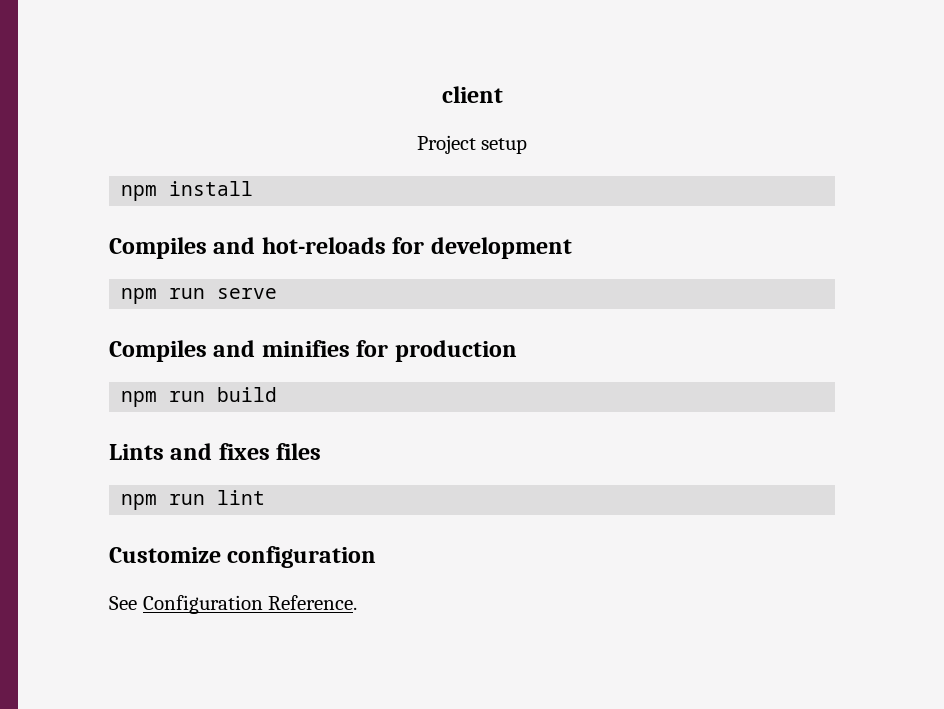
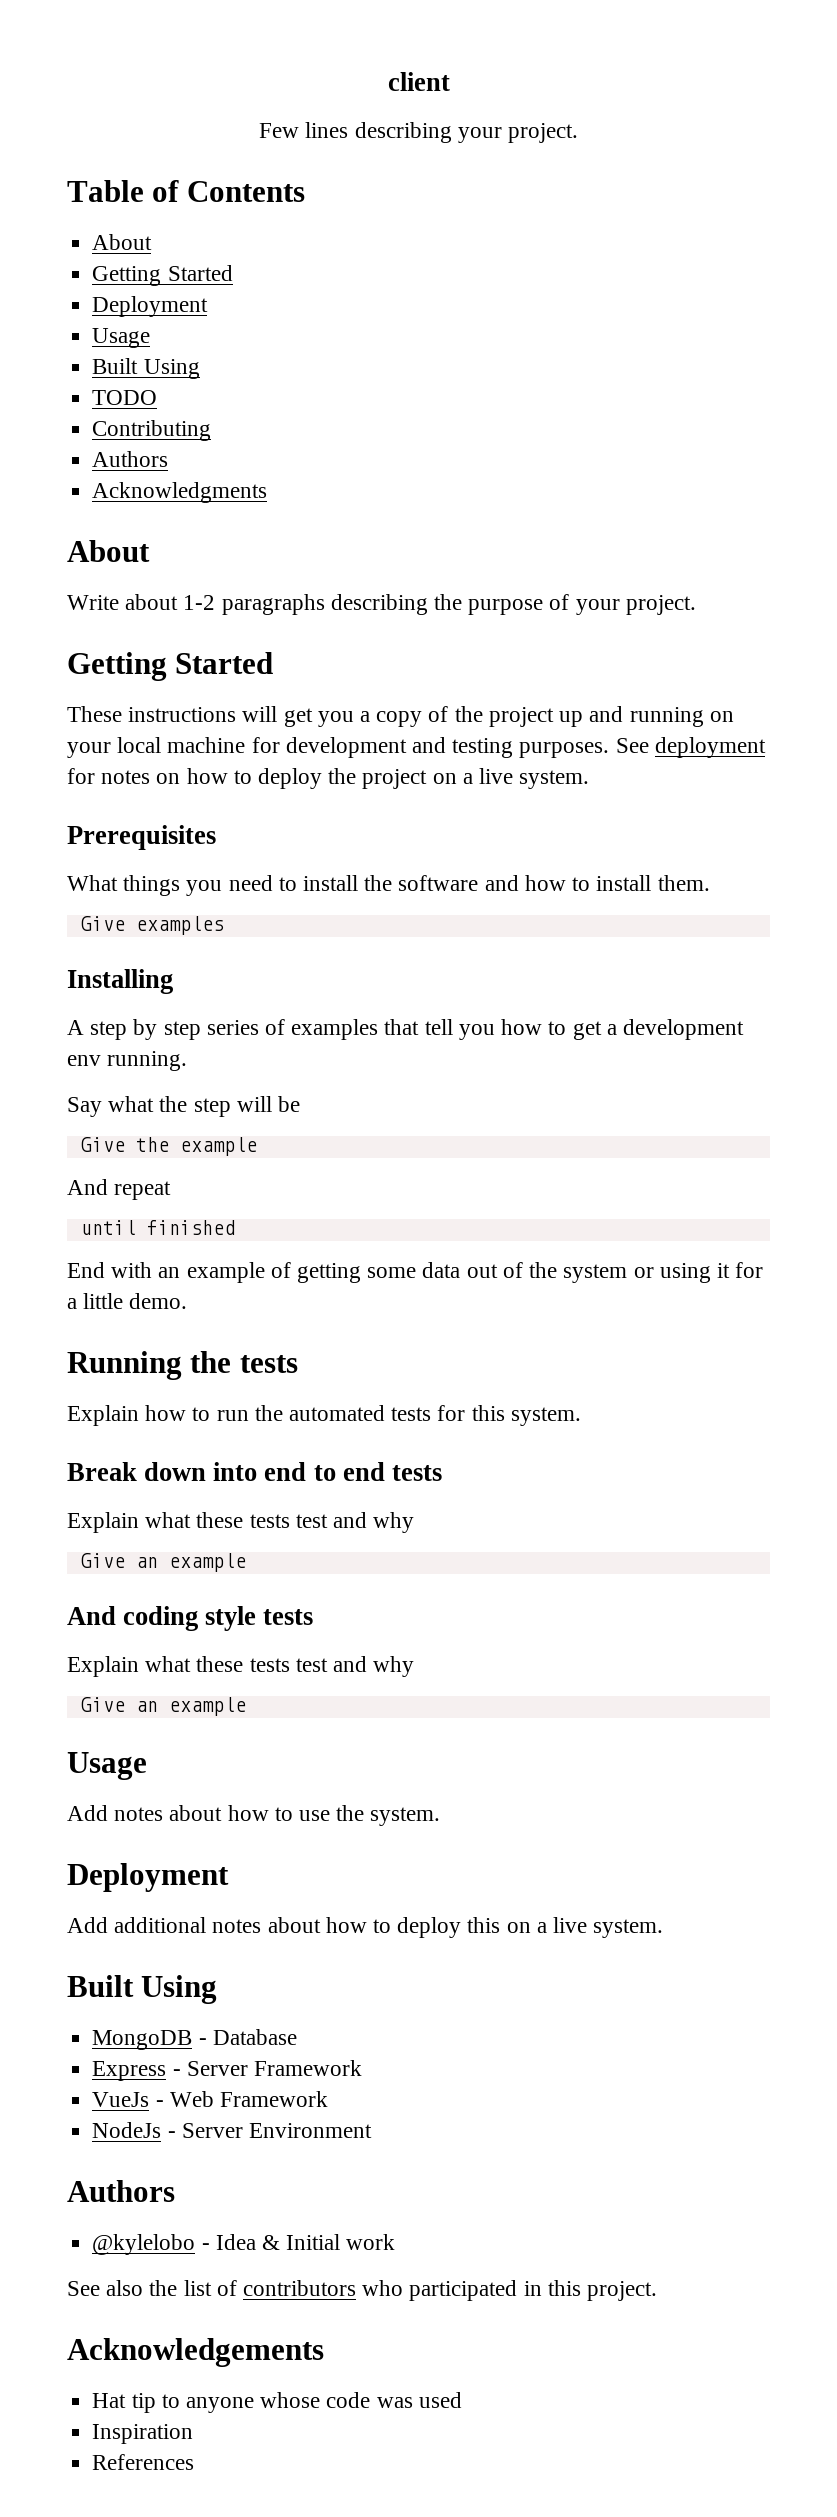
- Project setup
- npm install
- Compiles and hot-reloads for development
- npm run serve
- Compiles and minifies for production
- npm run build
- Lints and fixes files
- npm run lint
- Customize configuration
- See Configuration Reference.
+ Few lines describing your project.
+ Table of Contents
+ About
+ Getting Started
+ Deployment
+ Usage
+ Built Using
+ TODO
+ Contributing
+ Authors
+ Acknowledgments
+ About
+ Write about 1-2 paragraphs describing the purpose of your project.
+ Getting Started
+ These instructions will get you a copy of the project up and running on your local machine for development and testing purposes. See deployment for notes on how to deploy the project on a live system.
+ Prerequisites
+ What things you need to install the software and how to install them.
+ Give examples
+ Installing
+ A step by step series of examples that tell you how to get a development env running.
+ Say what the step will be
+ Give the example
+ And repeat
+ until finished
+ End with an example of getting some data out of the system or using it for a little demo.
+ Running the tests
+ Explain how to run the automated tests for this system.
+ Break down into end to end tests
+ Explain what these tests test and why
+ Give an example
+ And coding style tests
+ Explain what these tests test and why
+ Give an example
+ Usage
+ Add notes about how to use the system.
+ Deployment
+ Add additional notes about how to deploy this on a live system.
+ Built Using
+ MongoDB - Database
+ Express - Server Framework
+ VueJs - Web Framework
+ NodeJs - Server Environment
+ Authors
+ @kylelobo - Idea & Initial work
+ See also the list of contributors who participated in this project.
+ Acknowledgements
+ Hat tip to anyone whose code was used
+ Inspiration
+ References

